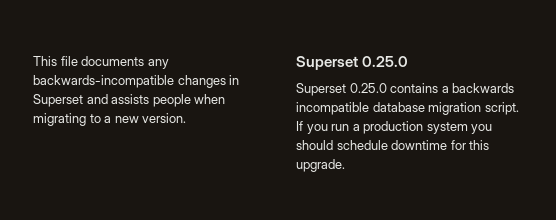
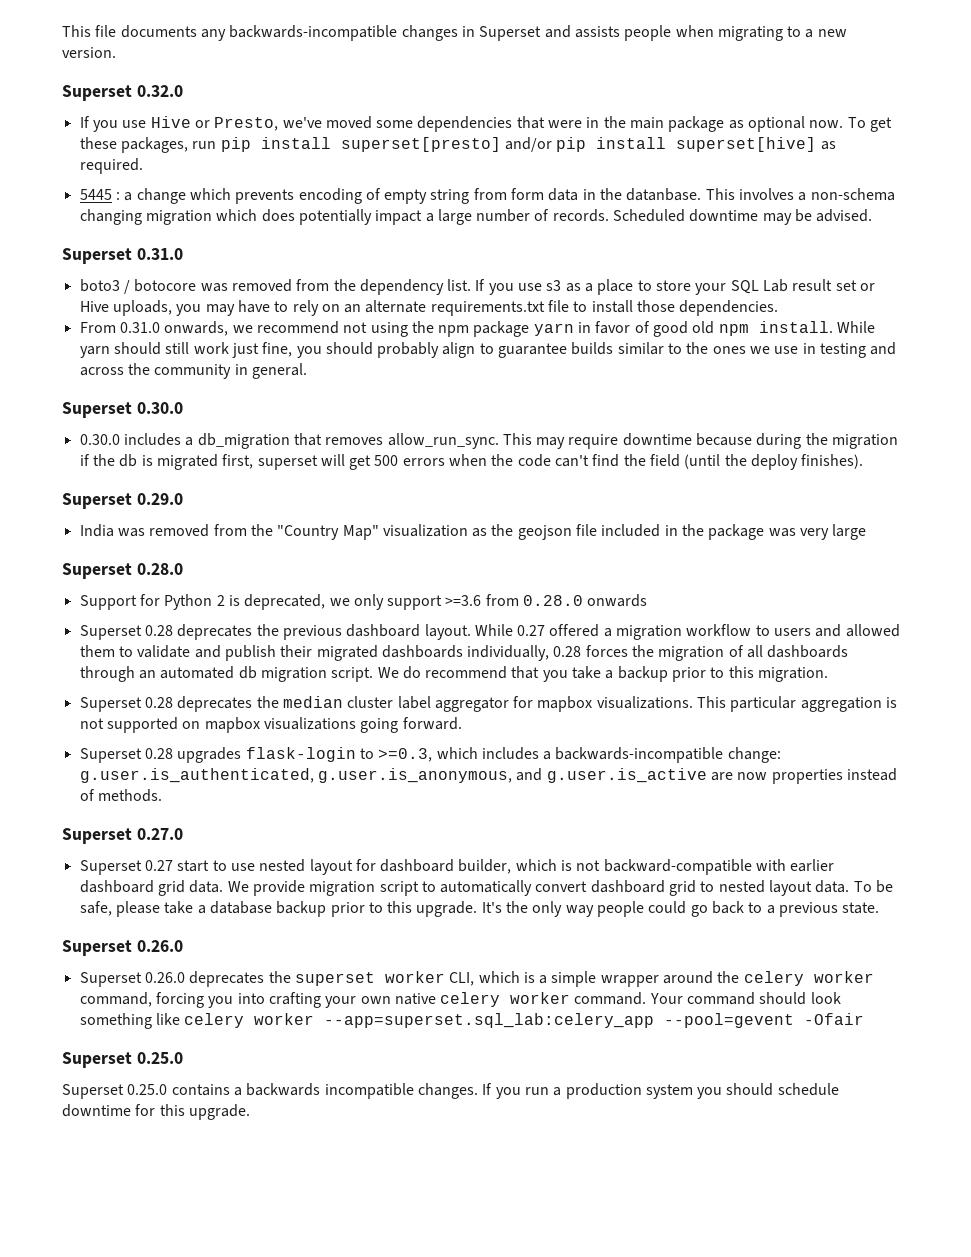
+ Superset 0.32.0
+ If you use Hive or Presto, we've moved some dependencies that were in the main package as optional now. To get these packages, run pip install superset[presto] and/or pip install superset[hive] as required.
+ 5445 : a change which prevents encoding of empty string from form data in the datanbase. This involves a non-schema changing migration which does potentially impact a large number of records. Scheduled downtime may be advised.
+ Superset 0.31.0
+ boto3 / botocore was removed from the dependency list. If you use s3 as a place to store your SQL Lab result set or Hive uploads, you may have to rely on an alternate requirements.txt file to install those dependencies.
+ From 0.31.0 onwards, we recommend not using the npm package yarn in favor of good old npm install. While yarn should still work just fine, you should probably align to guarantee builds similar to the ones we use in testing and across the community in general.
+ Superset 0.30.0
+ 0.30.0 includes a db_migration that removes allow_run_sync. This may require downtime because during the migration if the db is migrated first, superset will get 500 errors when the code can't find the field (until the deploy finishes).
+ Superset 0.29.0
+ India was removed from the "Country Map" visualization as the geojson file included in the package was very large
+ Superset 0.28.0
+ Support for Python 2 is deprecated, we only support >=3.6 from 0.28.0 onwards
+ Superset 0.28 deprecates the previous dashboard layout. While 0.27 offered a migration workflow to users and allowed them to validate and publish their migrated dashboards individually, 0.28 forces the migration of all dashboards through an automated db migration script. We do recommend that you take a backup prior to this migration.
+ Superset 0.28 deprecates the median cluster label aggregator for mapbox visualizations. This particular aggregation is not supported on mapbox visualizations going forward.
+ Superset 0.28 upgrades flask-login to >=0.3, which includes a backwards-incompatible change: g.user.is_authenticated, g.user.is_anonymous, and g.user.is_active are now properties instead of methods.
+ Superset 0.27.0
+ Superset 0.27 start to use nested layout for dashboard builder, which is not backward-compatible with earlier dashboard grid data. We provide migration script to automatically convert dashboard grid to nested layout data. To be safe, please take a database backup prior to this upgrade. It's the only way people could go back to a previous state.
+ Superset 0.26.0
+ Superset 0.26.0 deprecates the superset worker CLI, which is a simple wrapper around the celery worker command, forcing you into crafting your own native celery worker command. Your command should look something like celery worker --app=superset.sql_lab:celery_app --pool=gevent -Ofair
- Superset 0.25.0 contains a backwards incompatible database migration script.
+ Superset 0.25.0 contains a backwards incompatible changes.

